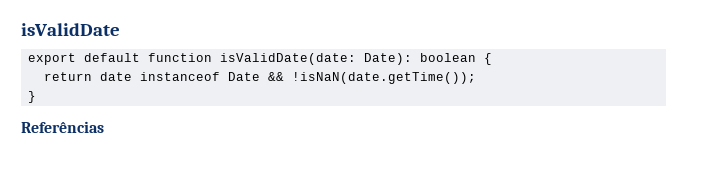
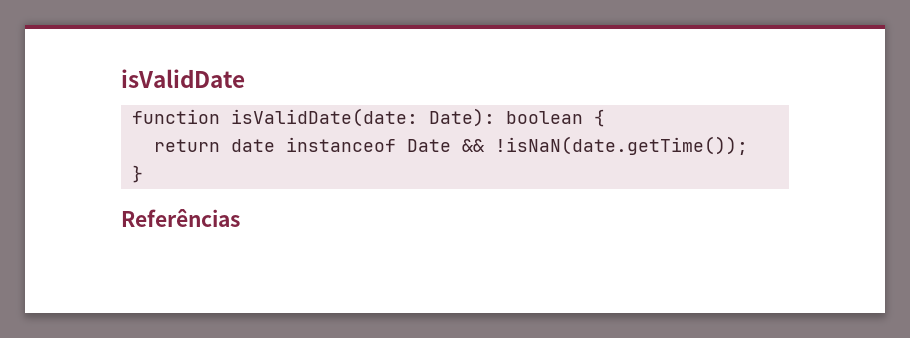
- export default function isValidDate(date: Date): boolean {
+ function isValidDate(date: Date): boolean {

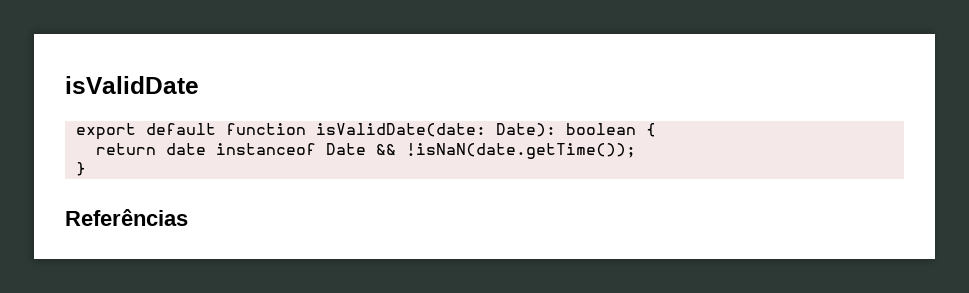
- function isValidDate(date: Date): boolean {
+ export default function isValidDate(date: Date): boolean {

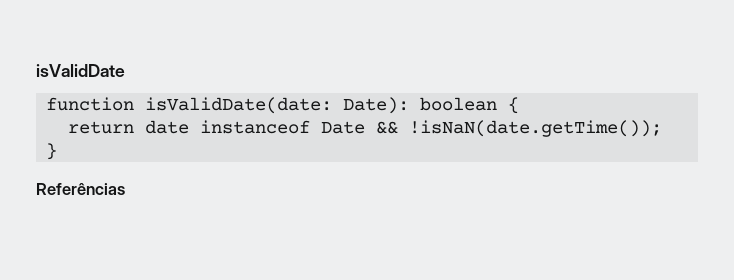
- export default function isValidDate(date: Date): boolean {
+ function isValidDate(date: Date): boolean {

